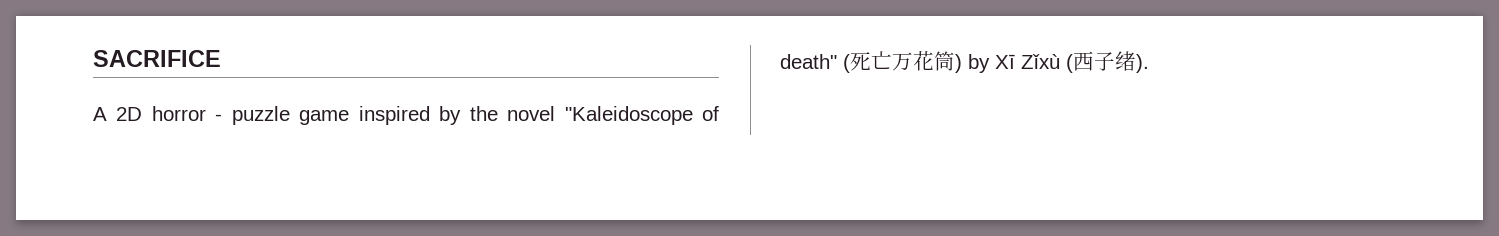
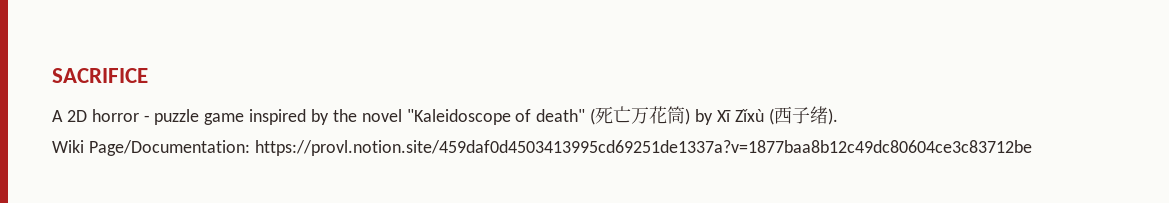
+ Wiki Page/Documentation: https://provl.notion.site/459daf0d4503413995cd69251de1337a?v=1877baa8b12c49dc80604ce3c83712be

